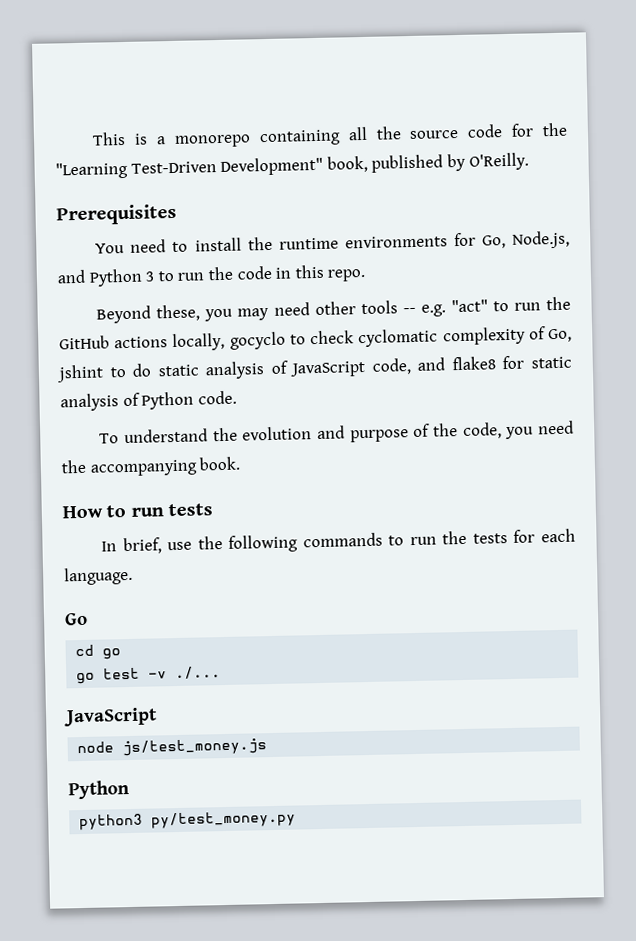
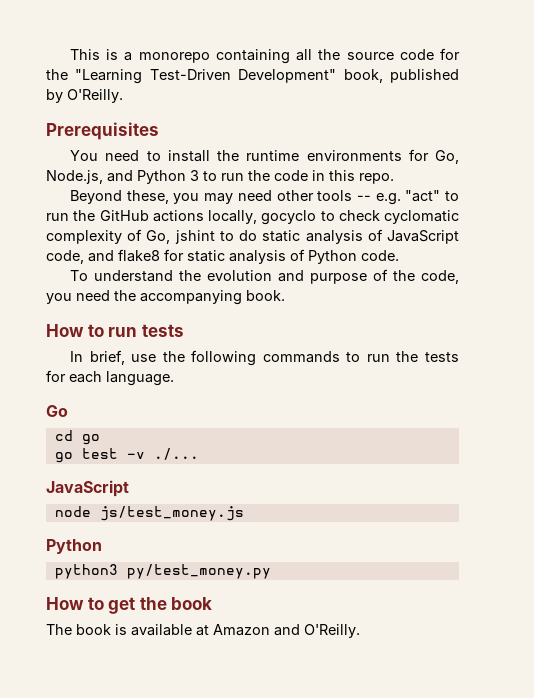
+ How to get the book
+ The book is available at Amazon and O'Reilly.

